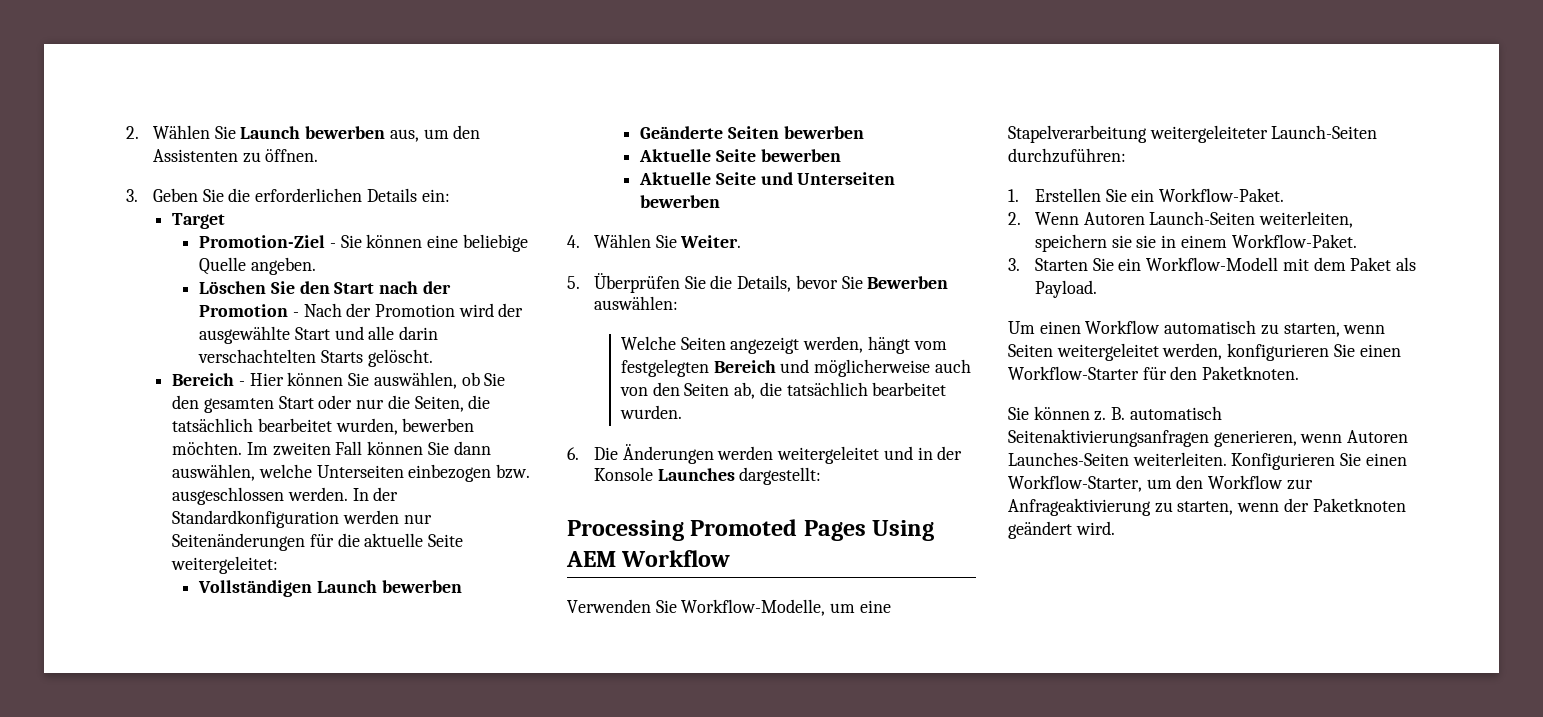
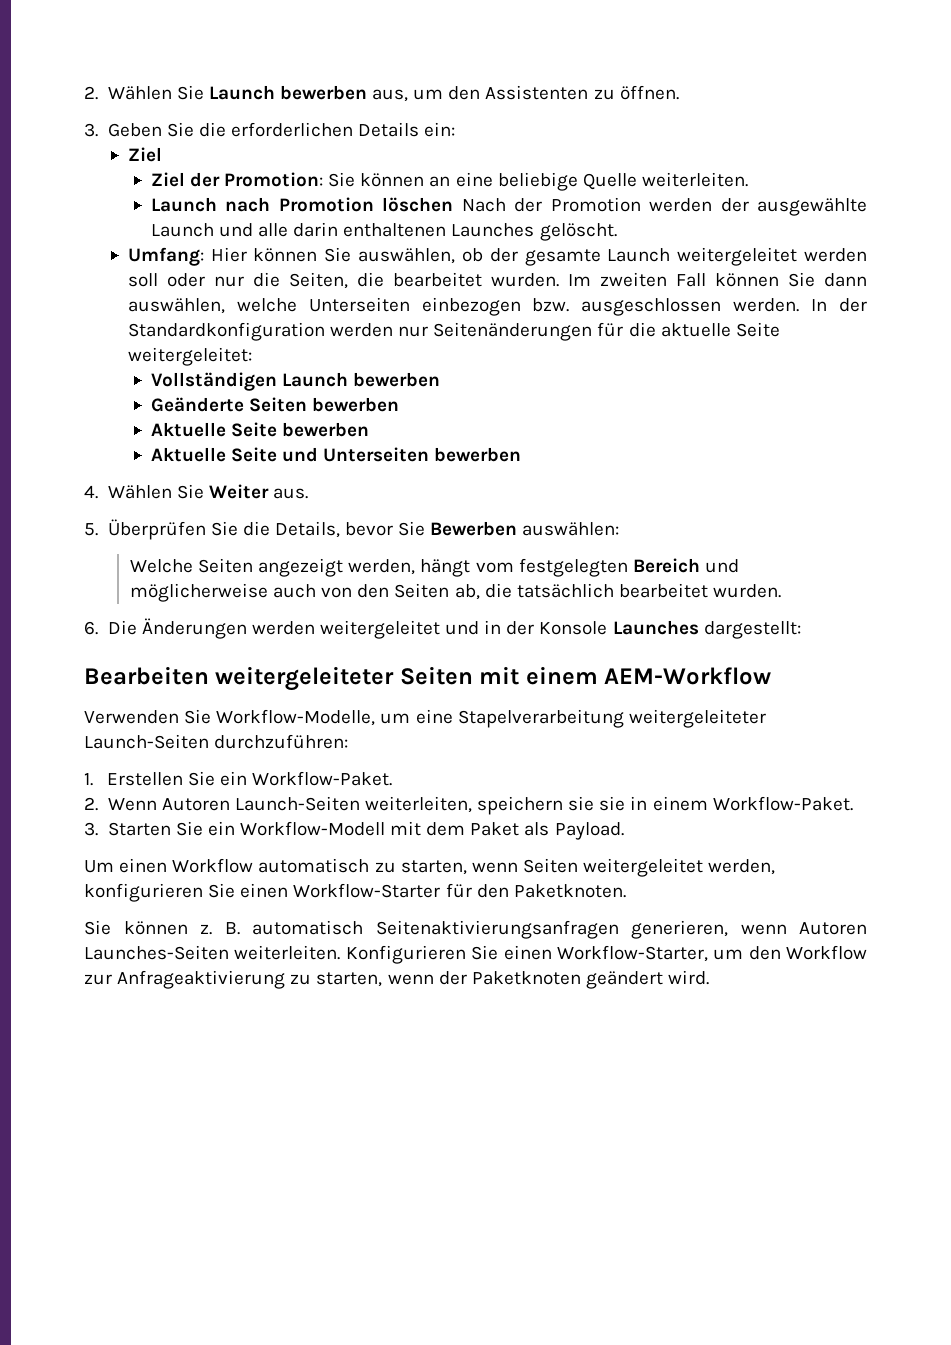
  3. Geben Sie die erforderlichen Details ein:
- Target
- Promotion-Ziel - Sie können eine beliebige Quelle angeben.
- Löschen Sie den Start nach der Promotion - Nach der Promotion wird der ausgewählte Start und alle darin verschachtelten Starts gelöscht.
+ Ziel
+ Ziel der Promotion: Sie können an eine beliebige Quelle weiterleiten.
+ Launch nach Promotion löschen Nach der Promotion werden der ausgewählte Launch und alle darin enthaltenen Launches gelöscht.
- Bereich - Hier können Sie auswählen, ob Sie den gesamten Start oder nur die Seiten, die tatsächlich bearbeitet wurden, bewerben möchten.
+ Umfang: Hier können Sie auswählen, ob der gesamte Launch weitergeleitet werden soll oder nur die Seiten, die bearbeitet wurden.
- 4. Wählen Sie Weiter.
+ 4. Wählen Sie Weiter aus.
- Processing Promoted Pages Using AEM Workflow
+ Bearbeiten weitergeleiteter Seiten mit einem AEM-Workflow

